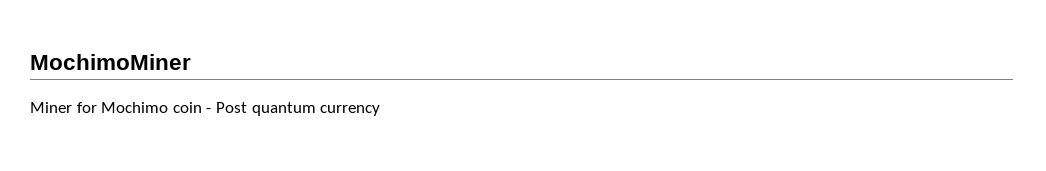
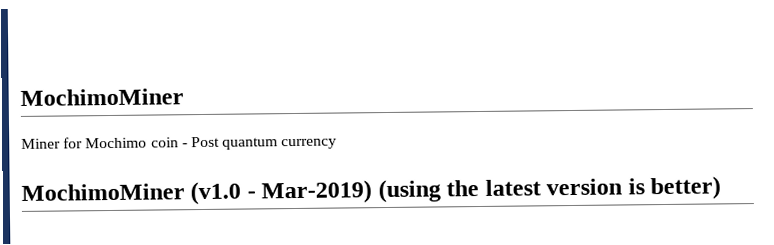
+ MochimoMiner (v1.0 - Mar-2019) (using the latest version is better)

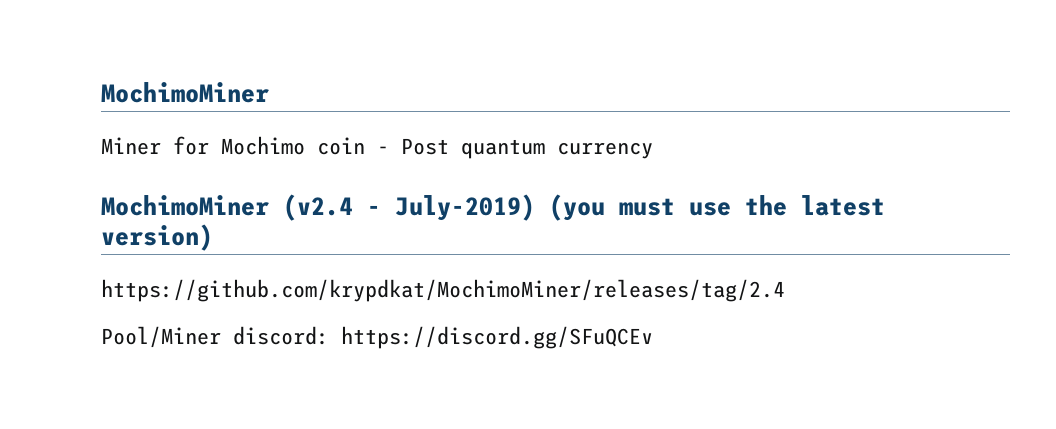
- MochimoMiner (v1.0 - Mar-2019) (using the latest version is better)
+ MochimoMiner (v2.4 - July-2019) (you must use the latest version)
+ https://github.com/krypdkat/MochimoMiner/releases/tag/2.4
+ Pool/Miner discord: https://discord.gg/SFuQCEv

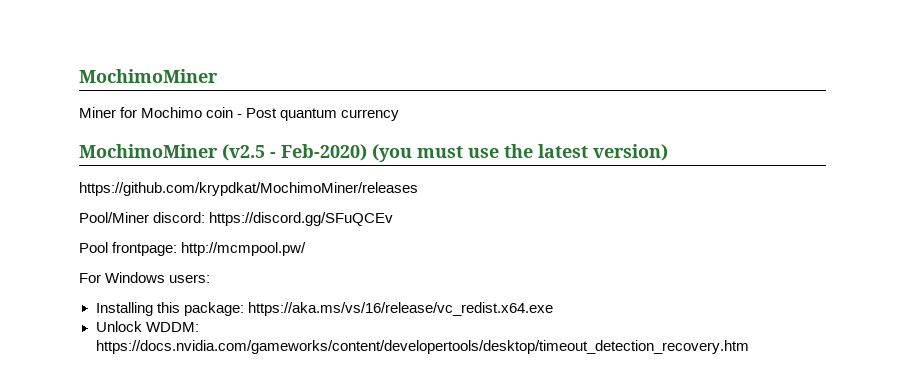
- MochimoMiner (v2.4 - July-2019) (you must use the latest version)
+ MochimoMiner (v2.5 - Feb-2020) (you must use the latest version)
- https://github.com/krypdkat/MochimoMiner/releases/tag/2.4
+ https://github.com/krypdkat/MochimoMiner/releases
+ Pool frontpage: http://mcmpool.pw/
+ For Windows users:
+ Installing this package: https://aka.ms/vs/16/release/vc_redist.x64.exe
+ Unlock WDDM: https://docs.nvidia.com/gameworks/content/developertools/desktop/timeout_detection_recovery.htm

